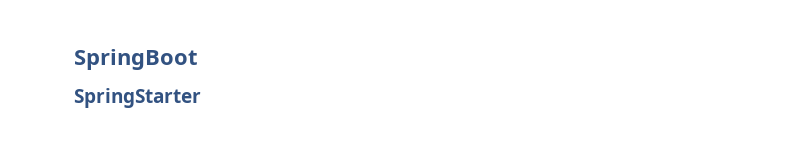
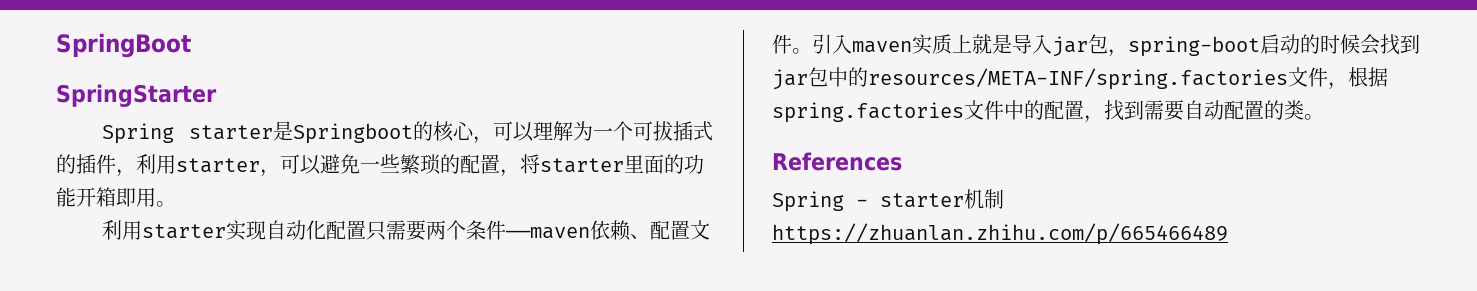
+ Spring starter是Springboot的核心，可以理解为一个可拔插式的插件，利用starter，可以避免一些繁琐的配置，将starter里面的功能开箱即用。
+ 利用starter实现自动化配置只需要两个条件——maven依赖、配置文件。引入maven实质上就是导入jar包，spring-boot启动的时候会找到jar包中的resources/META-INF/spring.factories文件，根据spring.factories文件中的配置，找到需要自动配置的类。
+ References
+ Spring - starter机制https://zhuanlan.zhihu.com/p/665466489

